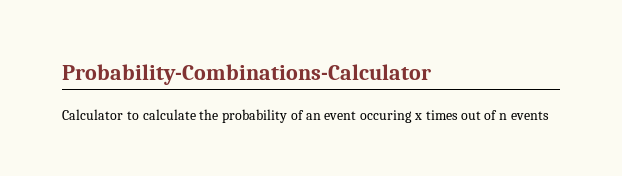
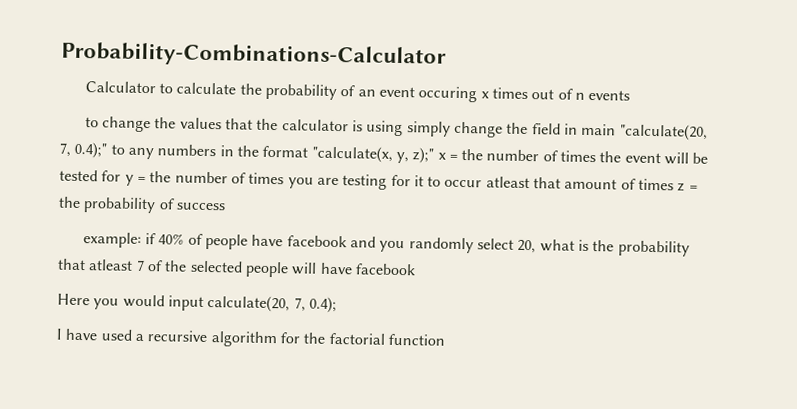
+ to change the values that the calculator is using simply change the field in main "calculate(20, 7, 0.4);" to any numbers in the format "calculate(x, y, z);" x = the number of times the event will be tested for y = the number of times you are testing for it to occur atleast that amount of times z = the probability of success
+ example: if 40% of people have facebook and you randomly select 20, what is the probability that atleast 7 of the selected people will have facebook
+ Here you would input calculate(20, 7, 0.4);
+ I have used a recursive algorithm for the factorial function

